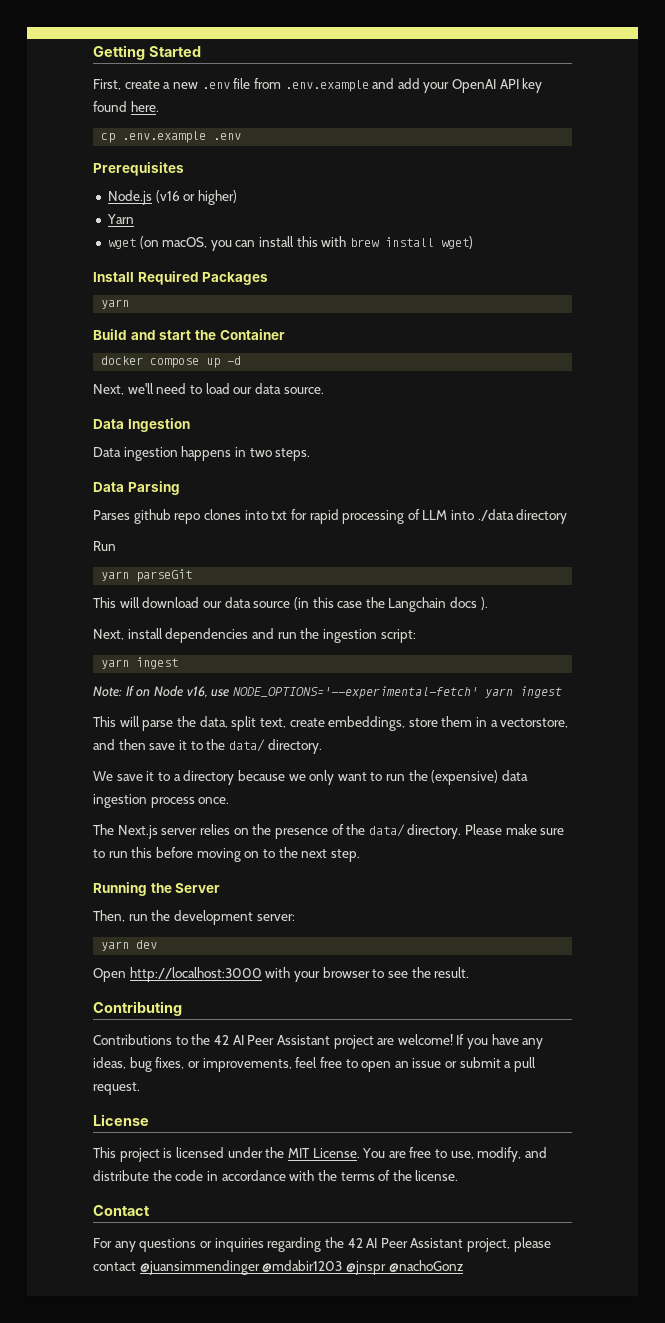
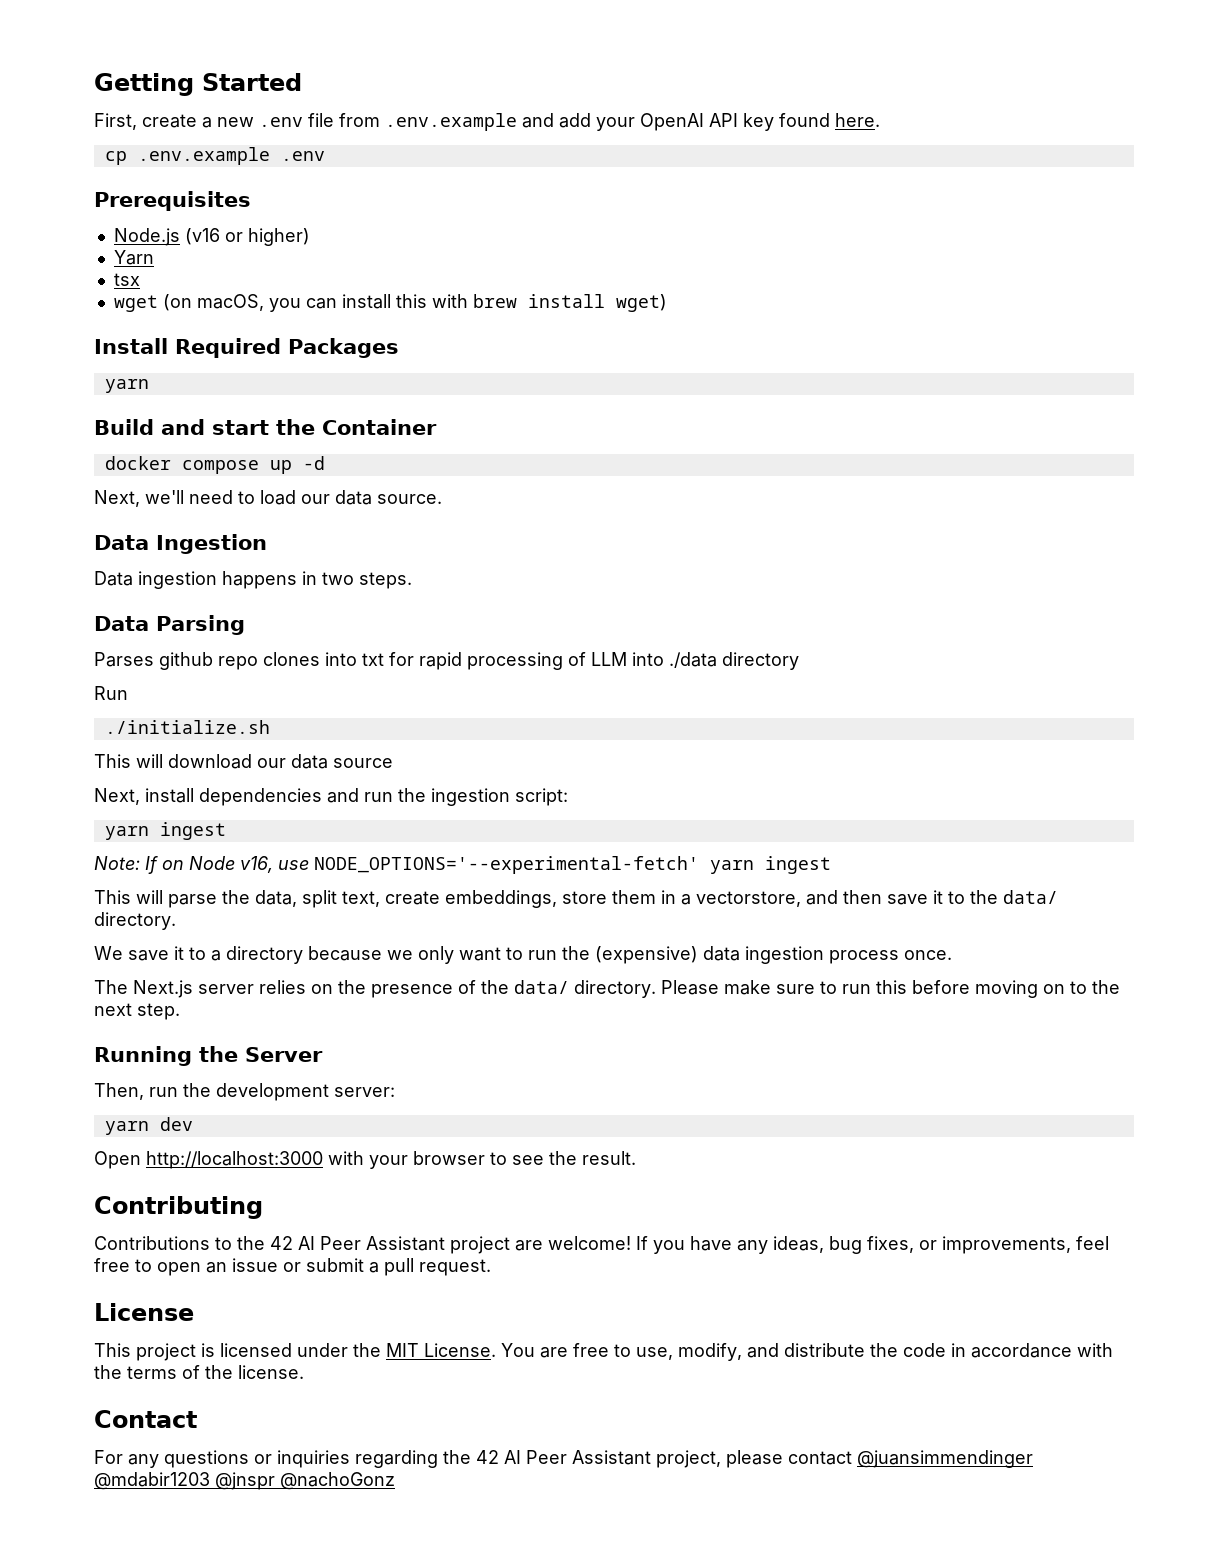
+ tsx
- yarn parseGit
+ ./initialize.sh
- This will download our data source (in this case the Langchain docs ).
+ This will download our data source

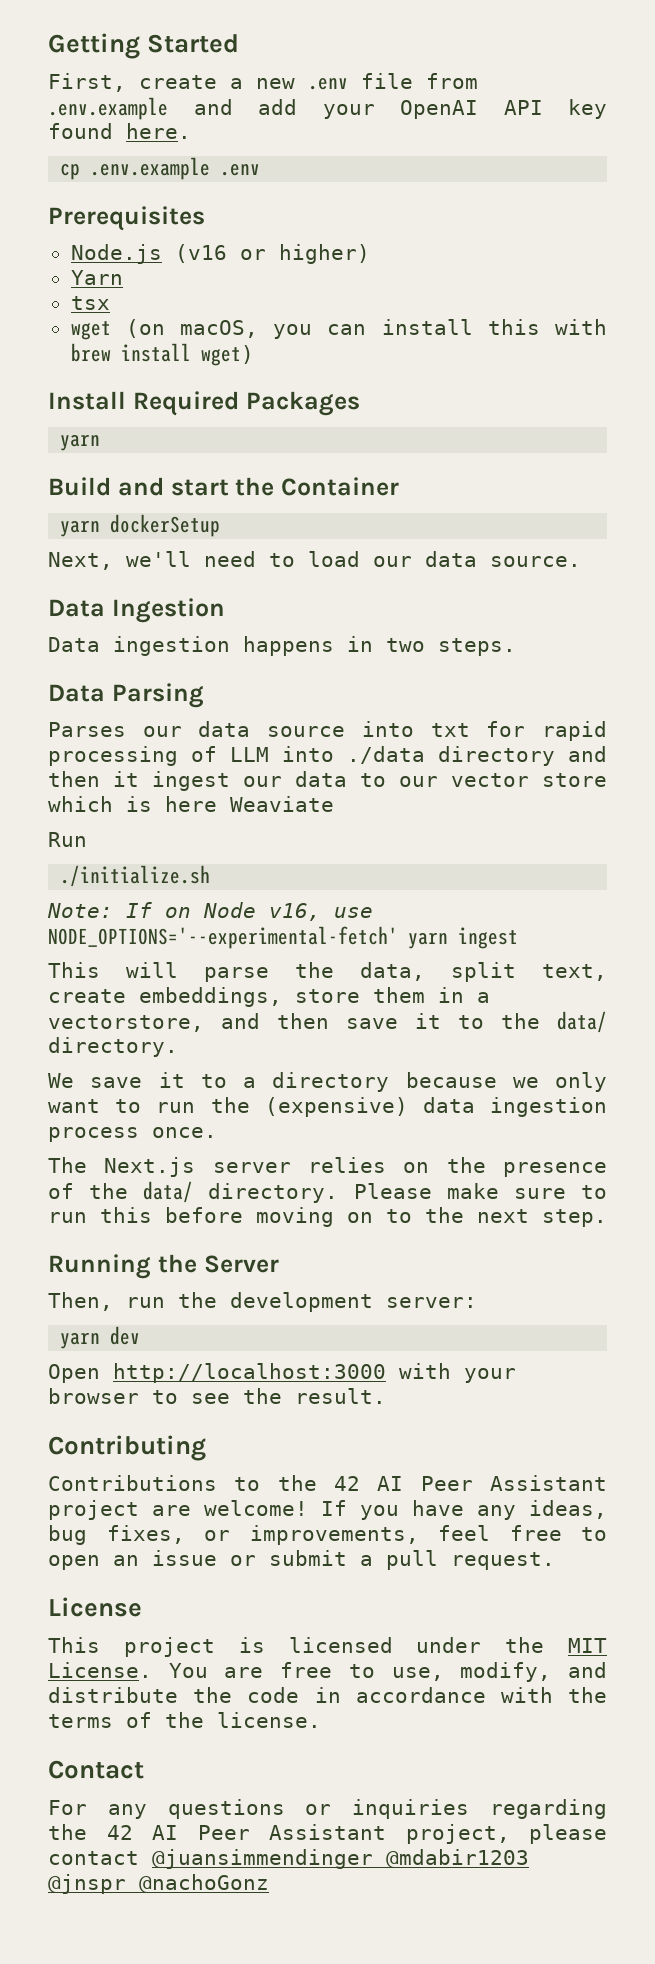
- docker compose up -d
+ yarn dockerSetup
- Parses github repo clones into txt for rapid processing of LLM into ./data directory
+ Parses our data source into txt for rapid processing of LLM into ./data directory and then it ingest our data to our vector store which is here Weaviate
  Run
  ./initialize.sh
- This will download our data source
- Next, install dependencies and run the ingestion script:
- yarn ingest

